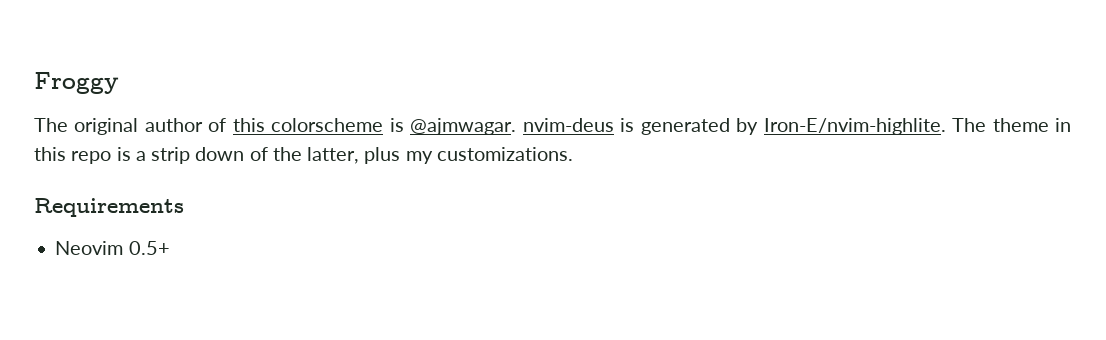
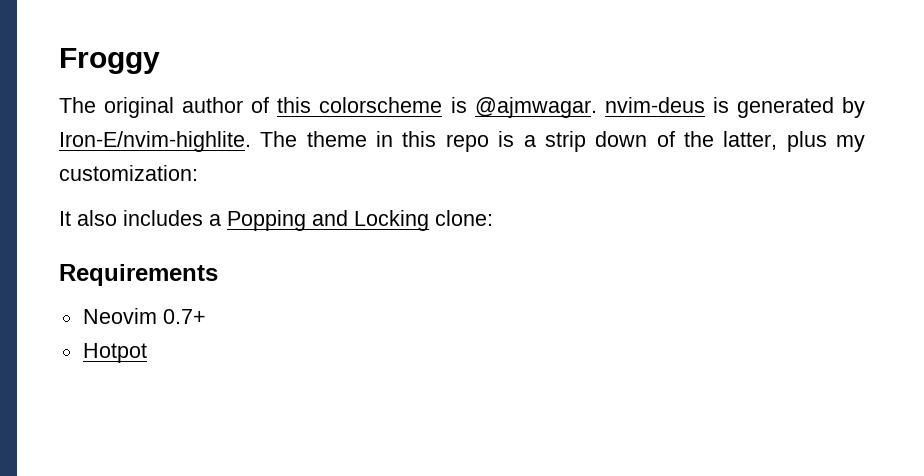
- The theme in this repo is a strip down of the latter, plus my customizations.
+ The theme in this repo is a strip down of the latter, plus my customization:
+ It also includes a Popping and Locking clone:
- Neovim 0.5+
+ Neovim 0.7+
+ Hotpot

